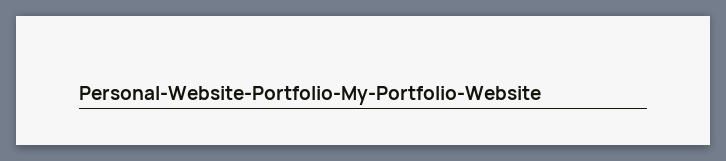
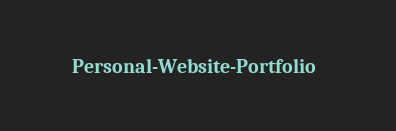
- Personal-Website-Portfolio-My-Portfolio-Website
+ Personal-Website-Portfolio

